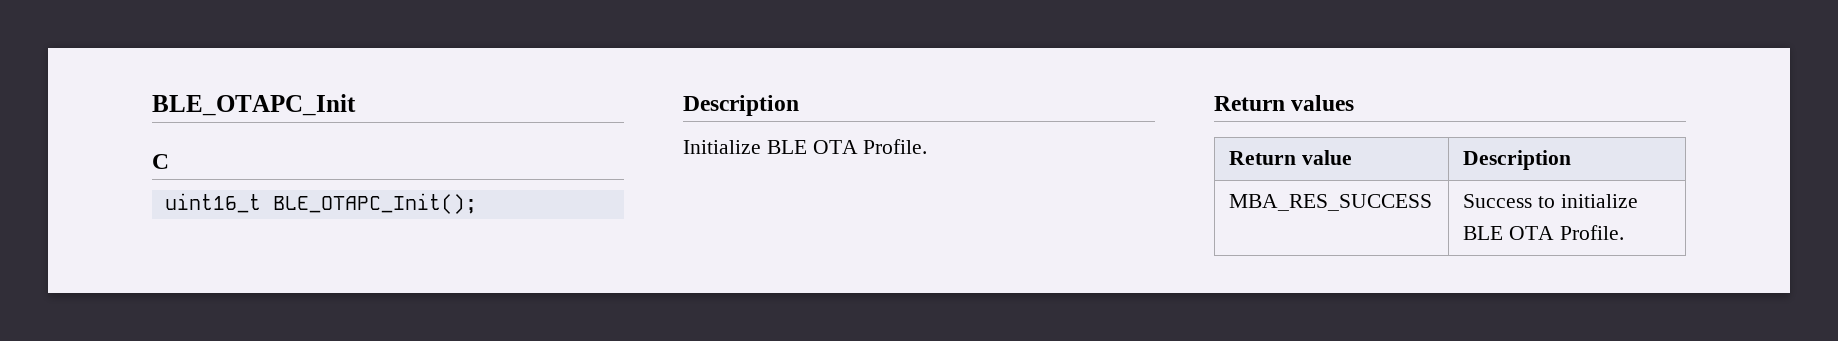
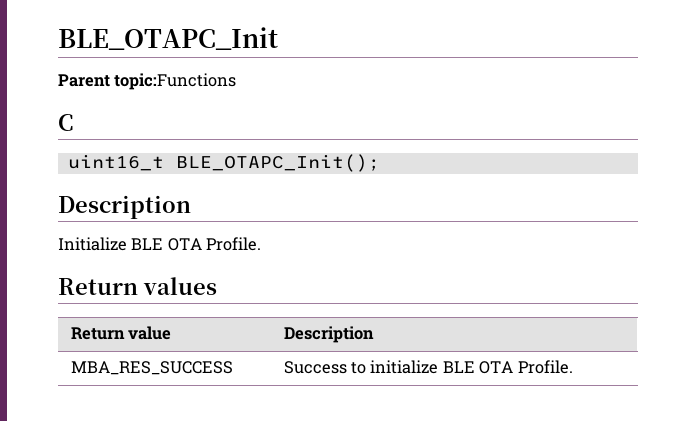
+ Parent topic:Functions

